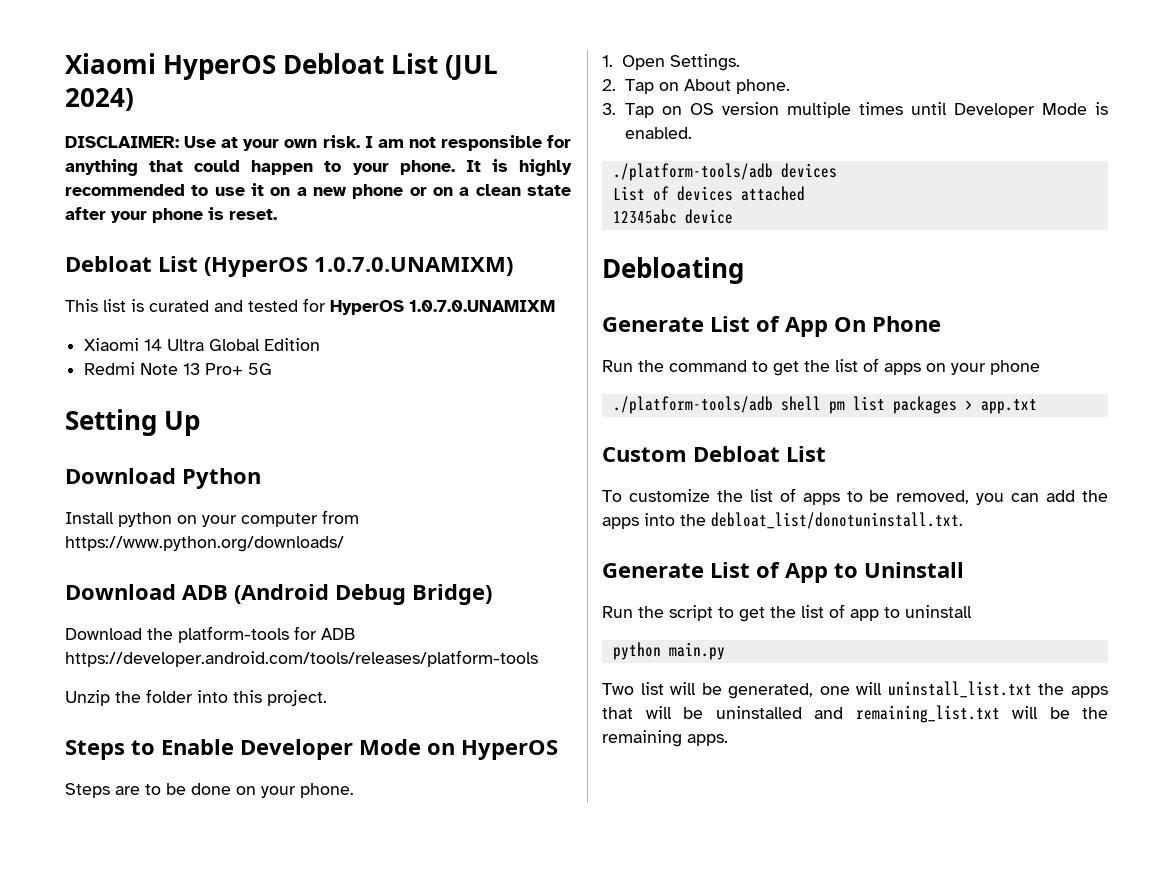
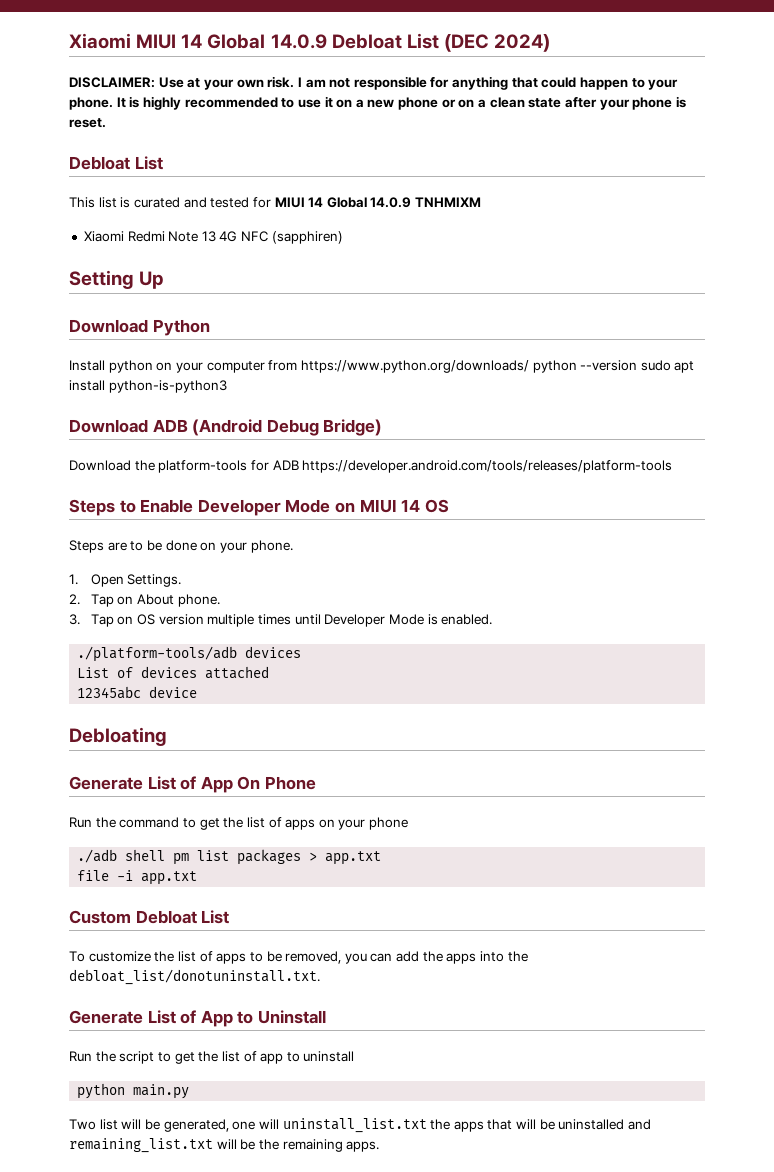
- Xiaomi HyperOS Debloat List (JUL 2024)
+ Xiaomi MIUI 14 Global 14.0.9 Debloat List (DEC 2024)
  It is highly recommended to use it on a new phone or on a clean state after your phone is reset.
- Debloat List (HyperOS 1.0.7.0.UNAMIXM)
+ Debloat List
- This list is curated and tested for HyperOS 1.0.7.0.UNAMIXM
- Xiaomi 14 Ultra Global Edition
- Redmi Note 13 Pro+ 5G
+ This list is curated and tested for MIUI 14 Global 14.0.9 TNHMIXM
+ Xiaomi Redmi Note 13 4G NFC (sapphiren)
- Install python on your computer from https://www.python.org/downloads/
+ Install python on your computer from https://www.python.org/downloads/ python --version sudo apt install python-is-python3
- Unzip the folder into this project.
- Steps to Enable Developer Mode on HyperOS
+ Steps to Enable Developer Mode on MIUI 14 OS
- ./platform-tools/adb shell pm list packages > app.txt
+ ./adb shell pm list packages > app.txt
+ file -i app.txt

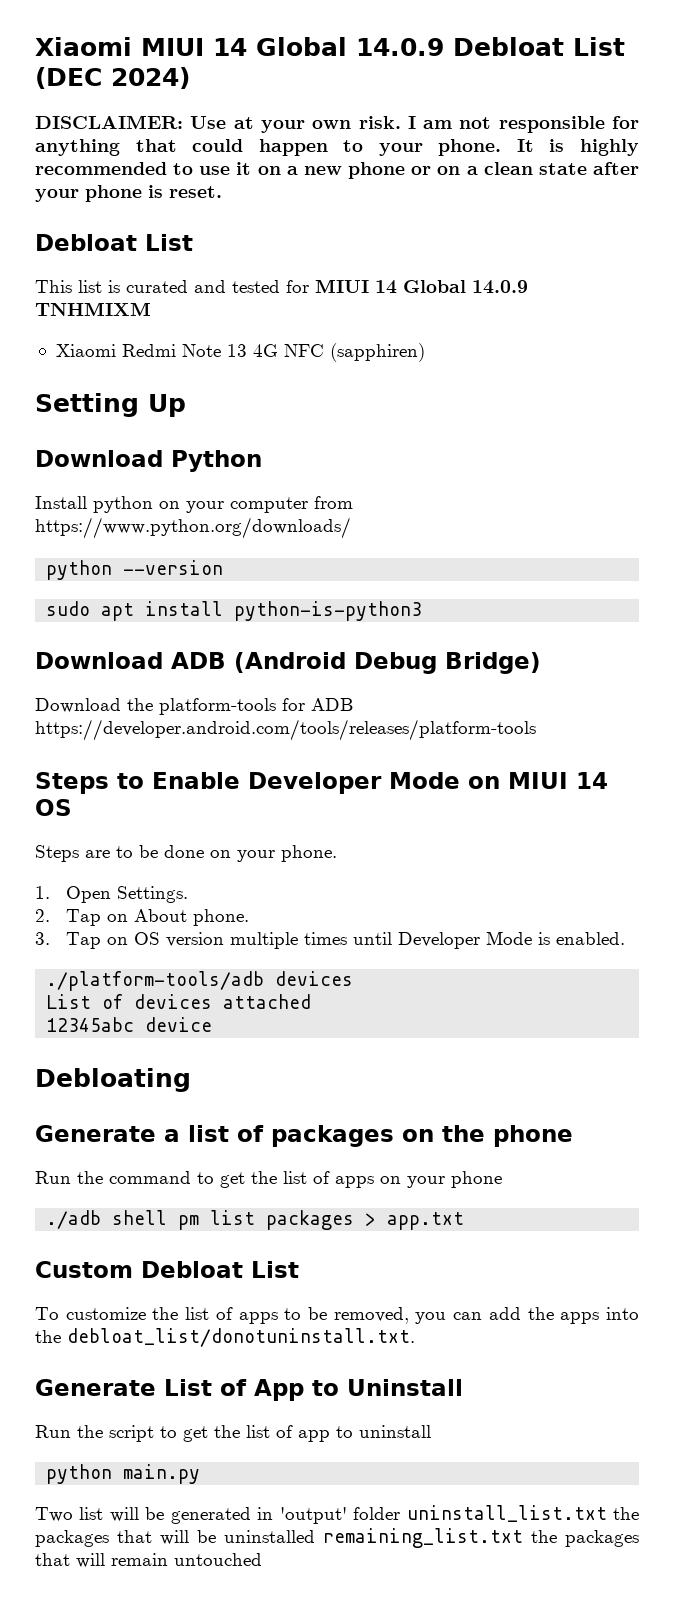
- Install python on your computer from https://www.python.org/downloads/ python --version sudo apt install python-is-python3
+ Install python on your computer from https://www.python.org/downloads/
+ python --version
+ sudo apt install python-is-python3
- Generate List of App On Phone
+ Generate a list of packages on the phone
- file -i app.txt
- Two list will be generated, one will uninstall_list.txt the apps that will be uninstalled and remaining_list.txt will be the remaining apps.
+ Two list will be generated in 'output' folder uninstall_list.txt the packages that will be uninstalled remaining_list.txt the packages that will remain untouched

